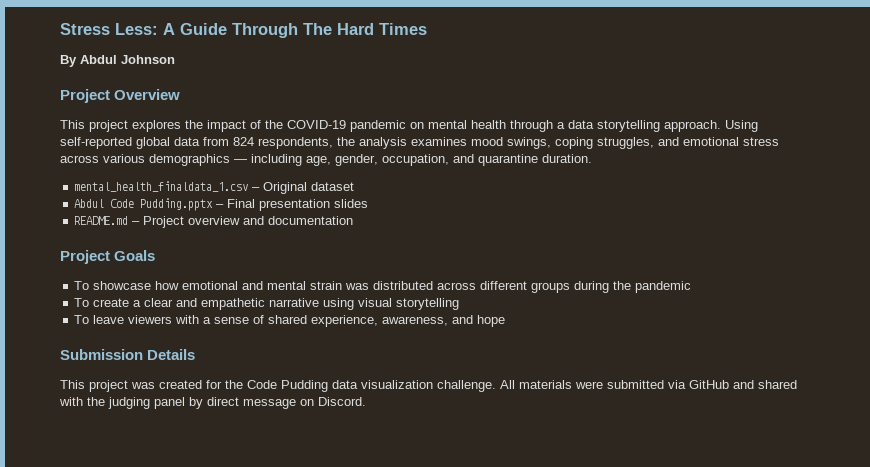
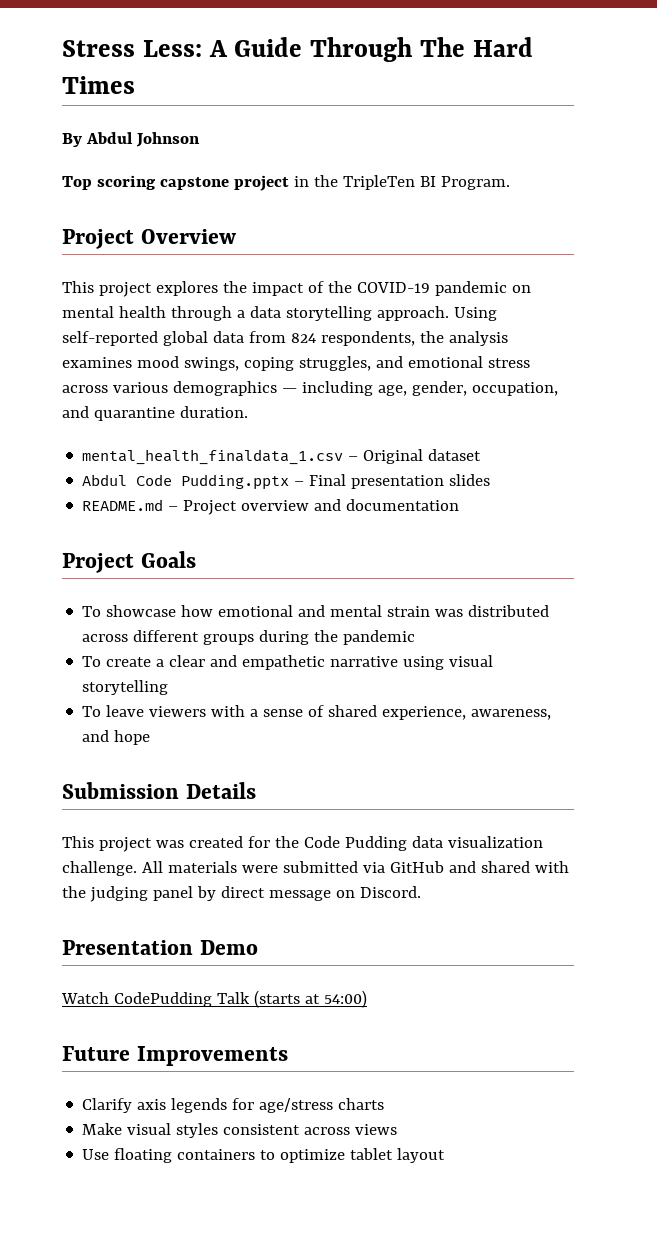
+ Top scoring capstone project in the TripleTen BI Program.
+ Presentation Demo
+ Watch CodePudding Talk (starts at 54:00)
+ Future Improvements
+ Clarify axis legends for age/stress charts
+ Make visual styles consistent across views
+ Use floating containers to optimize tablet layout

